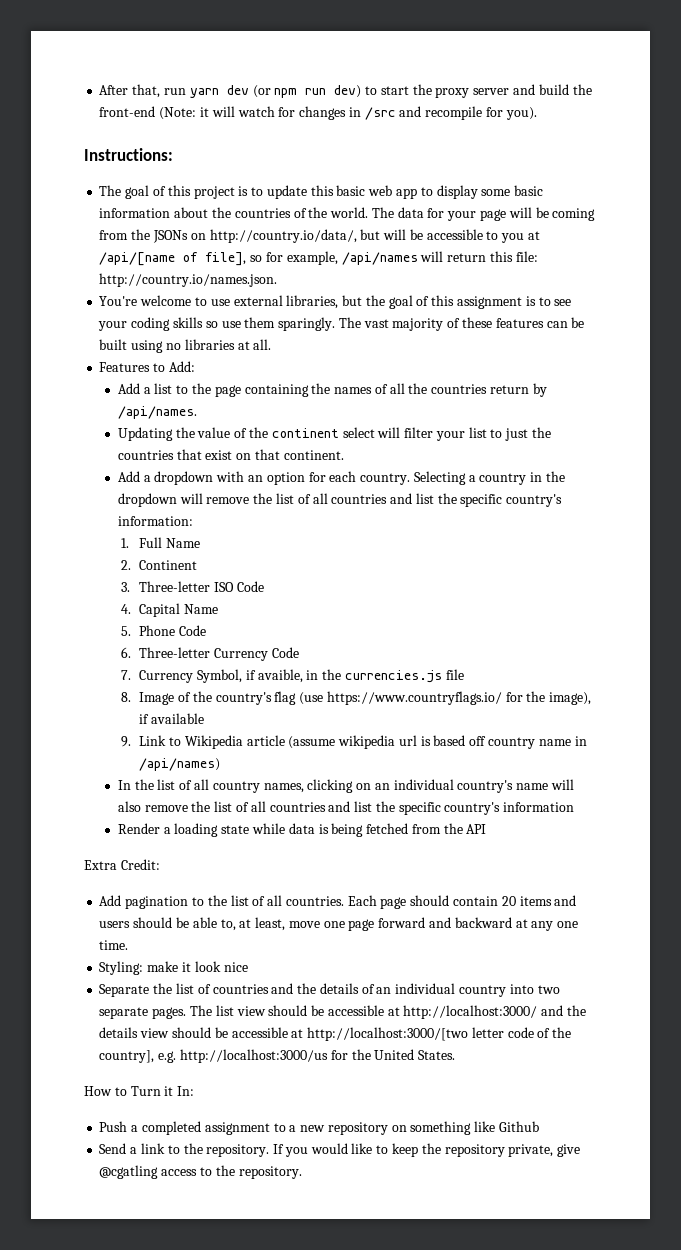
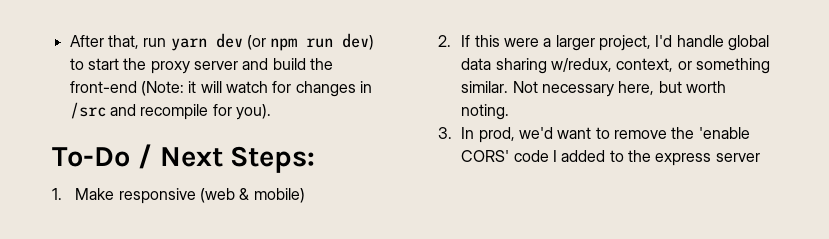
- Instructions:
- The goal of this project is to update this basic web app to display some basic information about the countries of the world. The data for your page will be coming from the JSONs on http://country.io/data/, but will be accessible to you at /api/[name of file], so for example, /api/names will return this file: http://country.io/names.json.
- You're welcome to use external libraries, but the goal of this assignment is to see your coding skills so use them sparingly. The vast majority of these features can be built using no libraries at all.
- Features to Add:
- Add a list to the page containing the names of all the countries return by /api/names.
- Updating the value of the continent select will filter your list to just the countries that exist on that continent.
- Add a dropdown with an option for each country. Selecting a country in the dropdown will remove the list of all countries and list the specific country's information:
- 1. Full Name
- 2. Continent
- 3. Three-letter ISO Code
- 4. Capital Name
- 5. Phone Code
- 6. Three-letter Currency Code
- 7. Currency Symbol, if avaible, in the currencies.js file
- 8. Image of the country's flag (use https://www.countryflags.io/ for the image), if available
- 9. Link to Wikipedia article (assume wikipedia url is based off country name in /api/names)
- In the list of all country names, clicking on an individual country's name will also remove the list of all countries and list the specific country's information
- Render a loading state while data is being fetched from the API
- Extra Credit:
- Add pagination to the list of all countries. Each page should contain 20 items and users should be able to, at least, move one page forward and backward at any one time.
- Styling: make it look nice
- Separate the list of countries and the details of an individual country into two separate pages. The list view should be accessible at http://localhost:3000/ and the details view should be accessible at http://localhost:3000/[two letter code of the country], e.g. http://localhost:3000/us for the United States.
- How to Turn it In:
- Push a completed assignment to a new repository on something like Github
- Send a link to the repository. If you would like to keep the repository private, give @cgatling access to the repository.
+ To-Do / Next Steps:
+ 1. Make responsive (web & mobile)
+ 2. If this were a larger project, I'd handle global data sharing w/redux, context, or something similar. Not necessary here, but worth noting.
+ 3. In prod, we'd want to remove the 'enable CORS' code I added to the express server

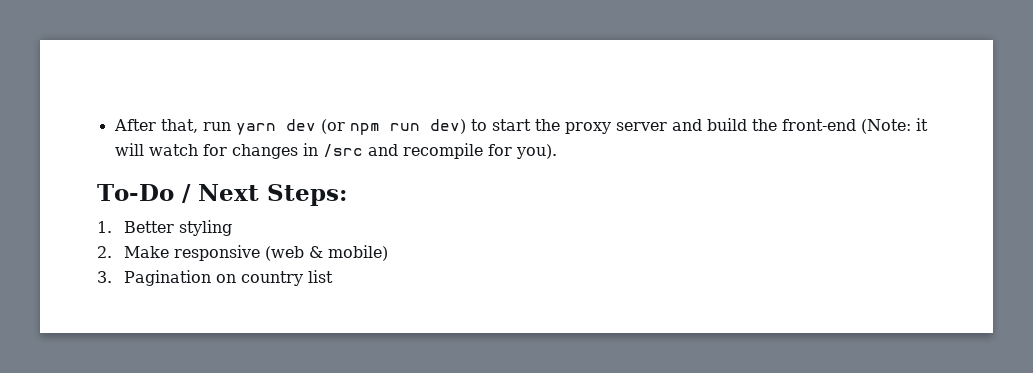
- 1. Make responsive (web & mobile)
+ 1. Better styling
+ 2. Make responsive (web & mobile)
- 2. If this were a larger project, I'd handle global data sharing w/redux, context, or something similar. Not necessary here, but worth noting.
- 3. In prod, we'd want to remove the 'enable CORS' code I added to the express server
+ 3. Pagination on country list

